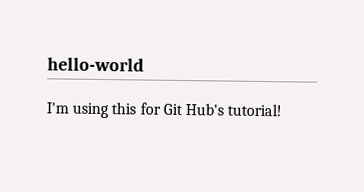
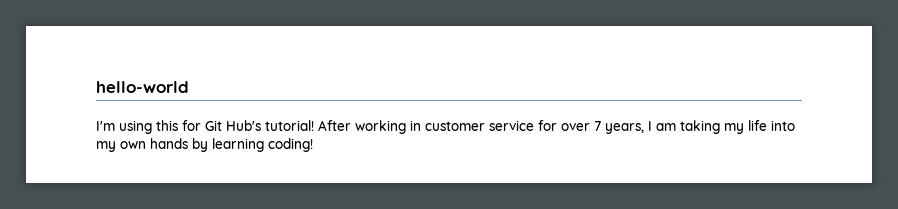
+ After working in customer service for over 7 years, I am taking my life into my own hands by learning coding!

